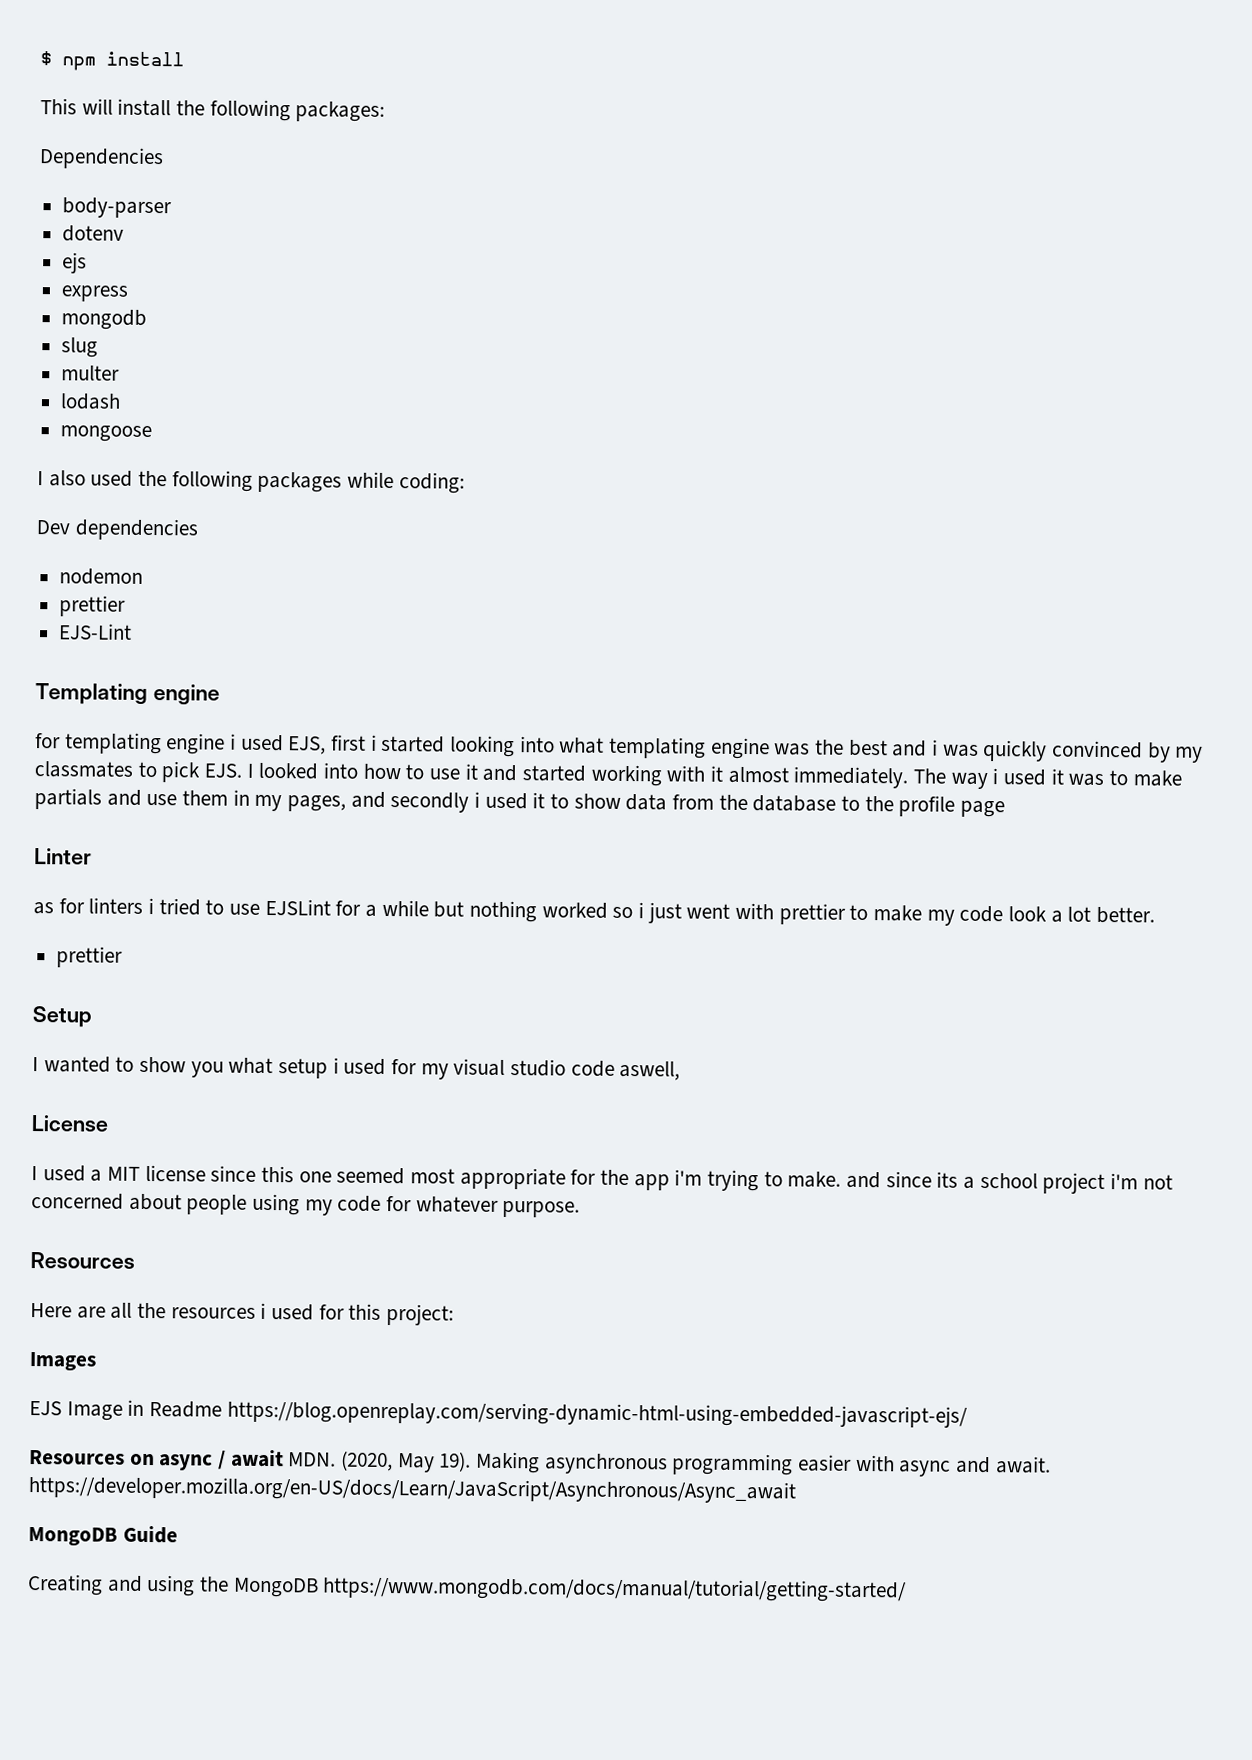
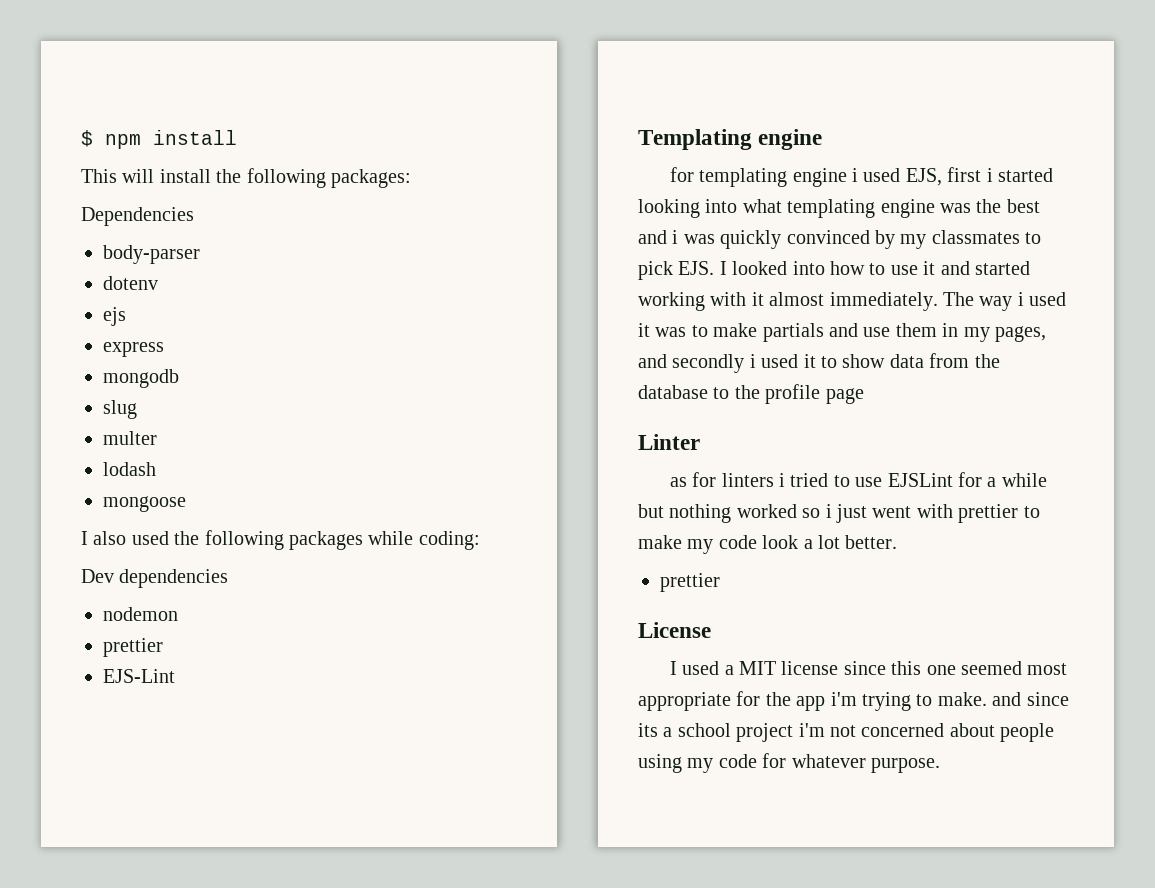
- Setup
- I wanted to show you what setup i used for my visual studio code aswell,
  I used a MIT license since this one seemed most appropriate for the app i'm trying to make. and since its a school project i'm not concerned about people using my code for whatever purpose.
- Resources
- Here are all the resources i used for this project:
- Images
- EJS Image in Readme https://blog.openreplay.com/serving-dynamic-html-using-embedded-javascript-ejs/
- Resources on async / await MDN. (2020, May 19). Making asynchronous programming easier with async and await. https://developer.mozilla.org/en-US/docs/Learn/JavaScript/Asynchronous/Async_await
- MongoDB Guide
- Creating and using the MongoDB https://www.mongodb.com/docs/manual/tutorial/getting-started/

